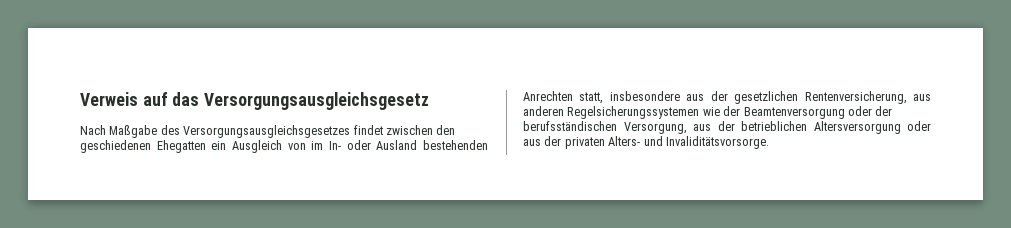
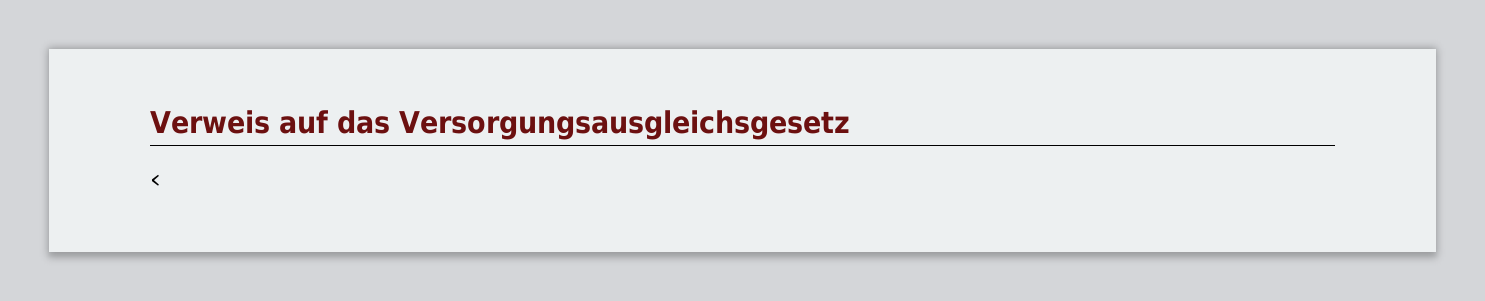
- Nach Maßgabe des Versorgungsausgleichsgesetzes findet zwischen den geschiedenen Ehegatten ein Ausgleich von im In- oder Ausland bestehenden Anrechten statt, insbesondere aus der gesetzlichen Rentenversicherung, aus anderen Regelsicherungssystemen wie der Beamtenversorgung oder der berufsständischen Versorgung, aus der betrieblichen Altersversorgung oder aus der privaten Alters- und Invaliditätsvorsorge.
+ <

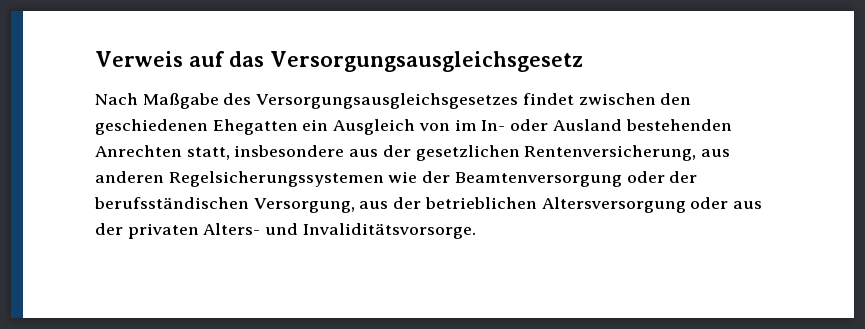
- <
+ Nach Maßgabe des Versorgungsausgleichsgesetzes findet zwischen den geschiedenen Ehegatten ein Ausgleich von im In- oder Ausland bestehenden Anrechten statt, insbesondere aus der gesetzlichen Rentenversicherung, aus anderen Regelsicherungssystemen wie der Beamtenversorgung oder der berufsständischen Versorgung, aus der betrieblichen Altersversorgung oder aus der privaten Alters- und Invaliditätsvorsorge.

